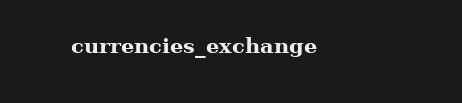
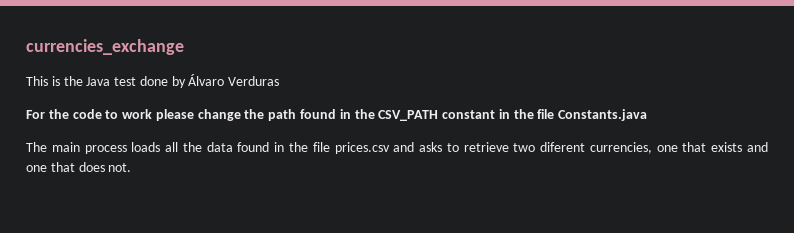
+ This is the Java test done by Álvaro Verduras
+ For the code to work please change the path found in the CSV_PATH constant in the file Constants.java
+ The main process loads all the data found in the file prices.csv and asks to retrieve two diferent currencies, one that exists and one that does not.

